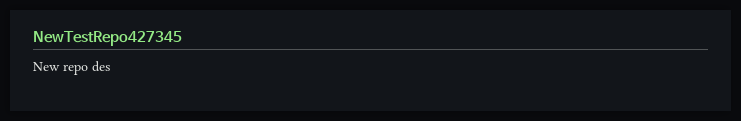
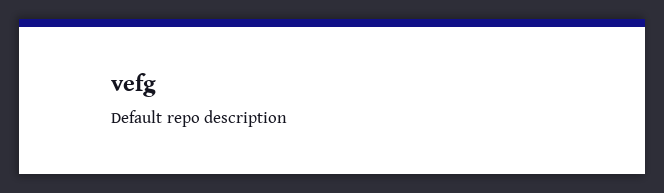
- NewTestRepo427345
- New repo des
+ vefg
+ Default repo description

